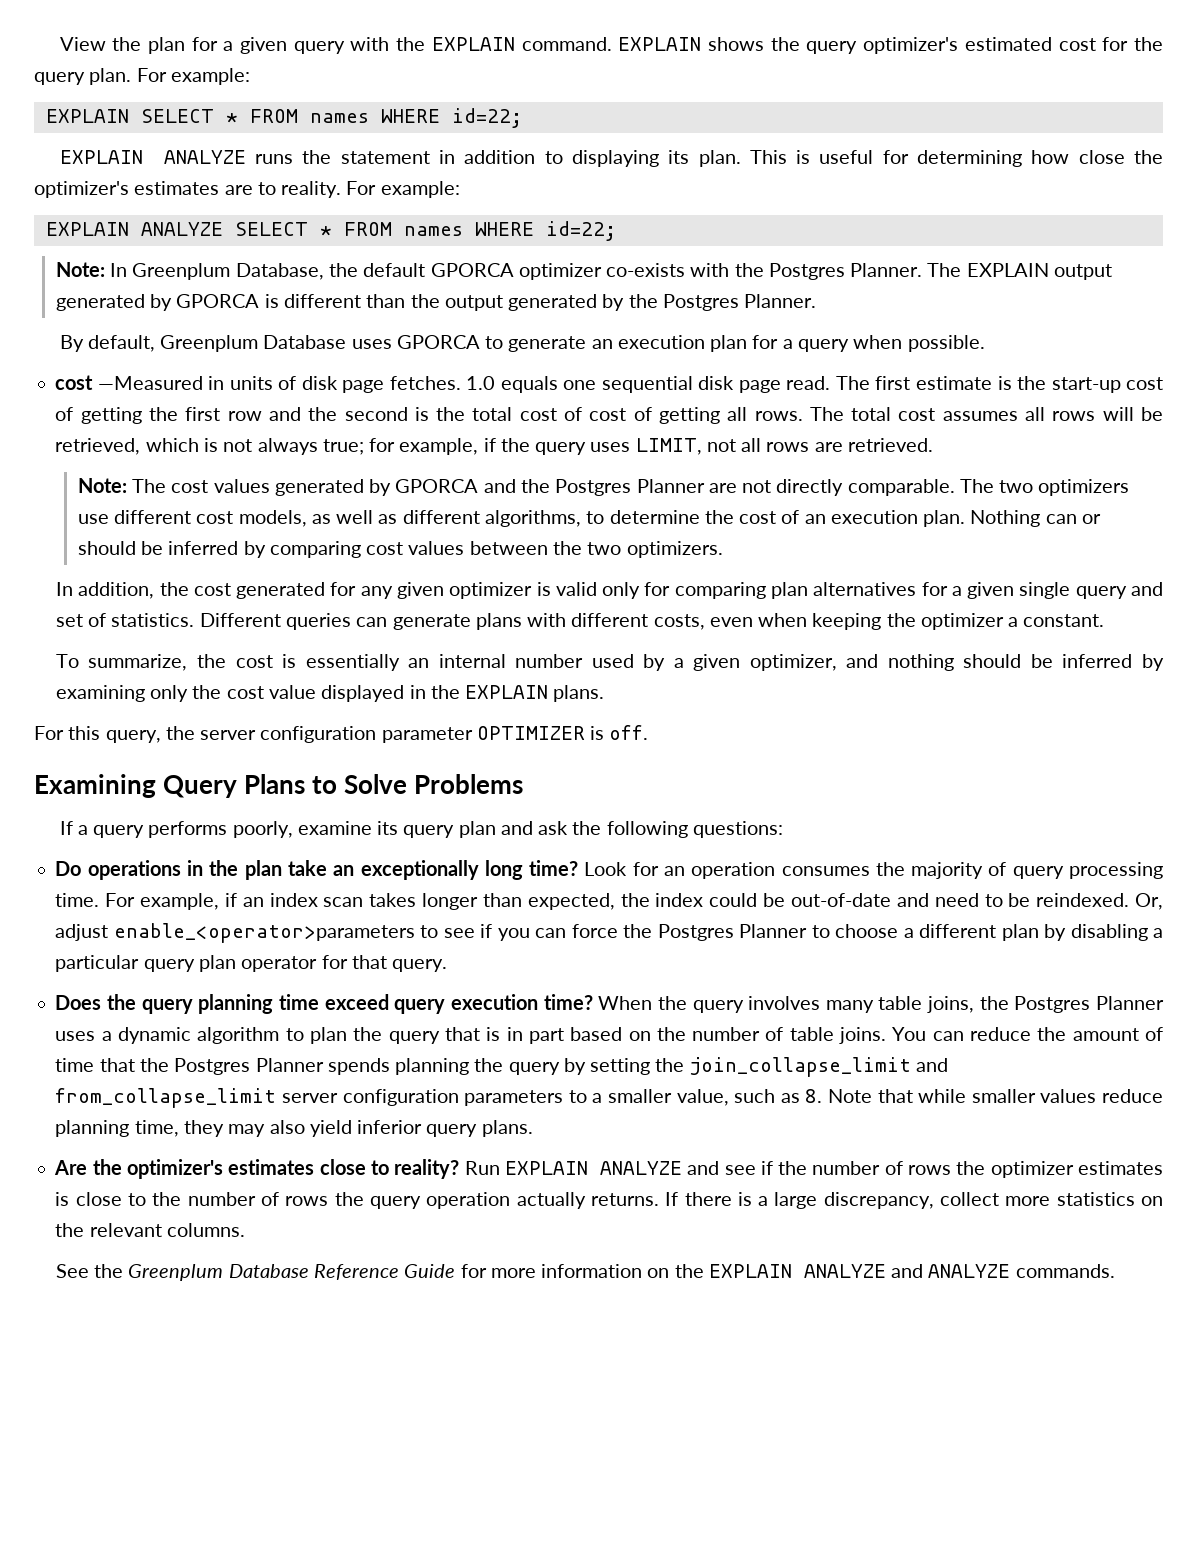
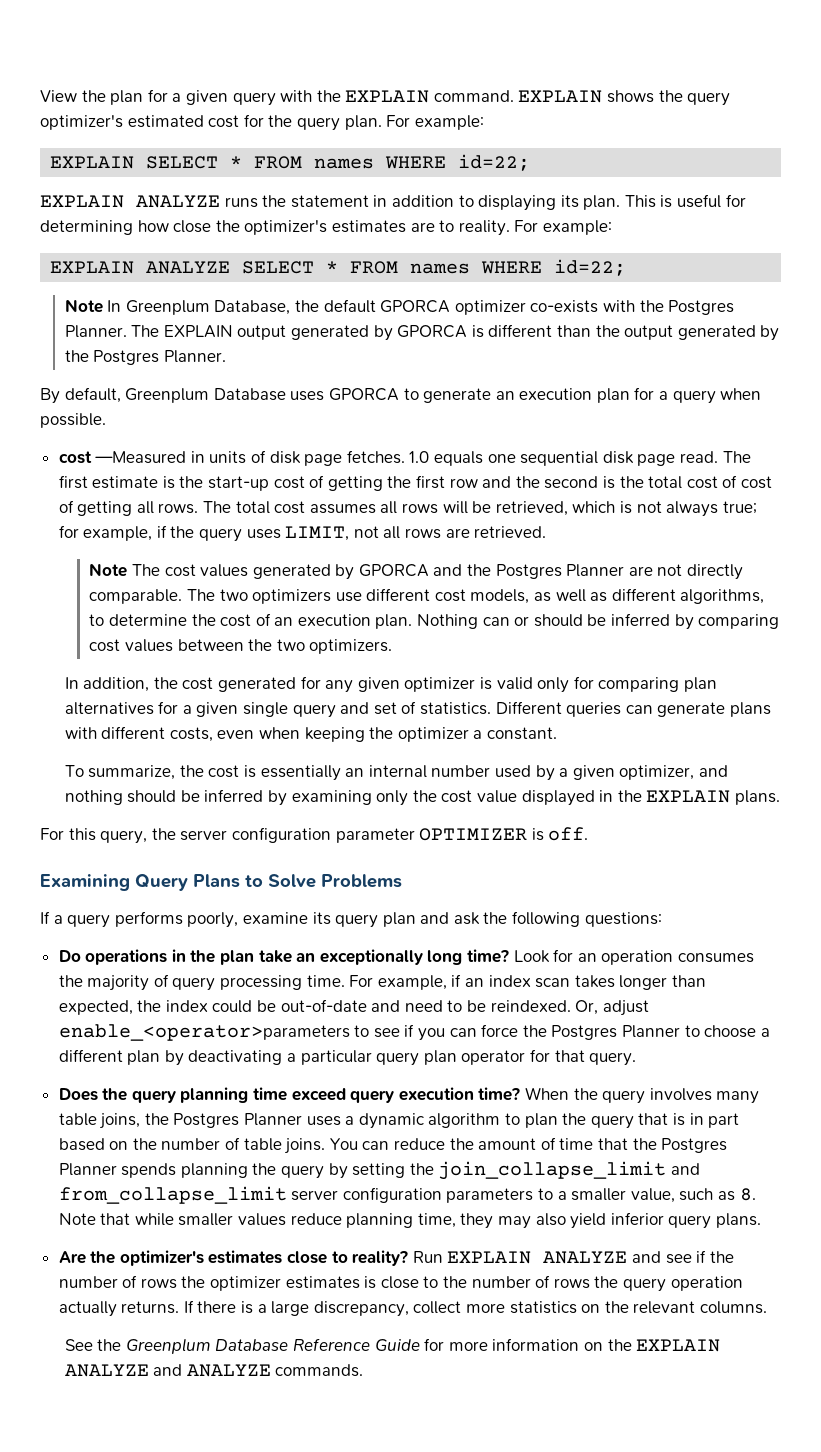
- Note: In Greenplum Database, the default GPORCA optimizer co-exists with the Postgres Planner.
+ Note In Greenplum Database, the default GPORCA optimizer co-exists with the Postgres Planner.
- Note: The cost values generated by GPORCA and the Postgres Planner are not directly comparable.
+ Note The cost values generated by GPORCA and the Postgres Planner are not directly comparable.
- Or, adjust enable_<operator>parameters to see if you can force the Postgres Planner to choose a different plan by disabling a particular query plan operator for that query.
+ Or, adjust enable_<operator>parameters to see if you can force the Postgres Planner to choose a different plan by deactivating a particular query plan operator for that query.

